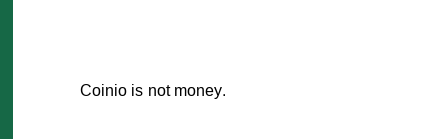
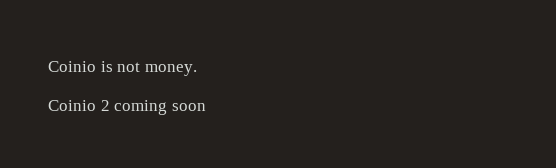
+ Coinio 2 coming soon

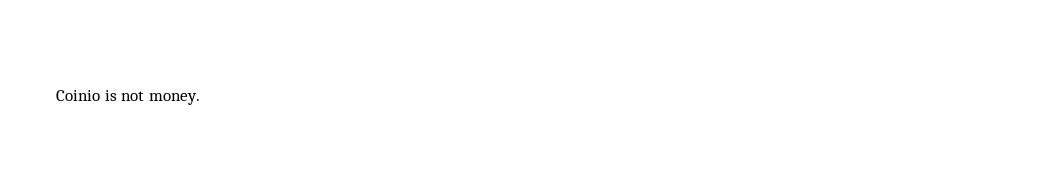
- Coinio 2 coming soon

